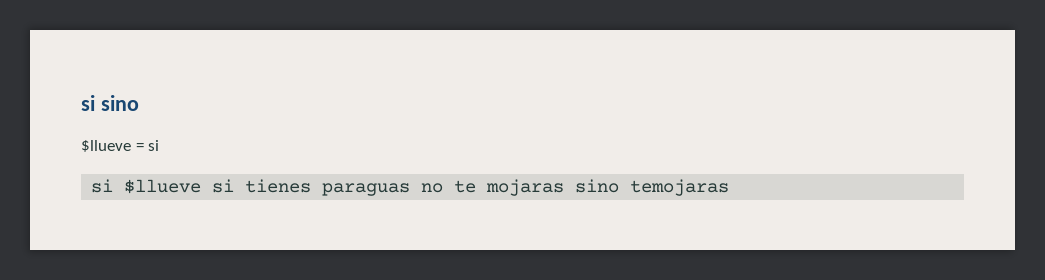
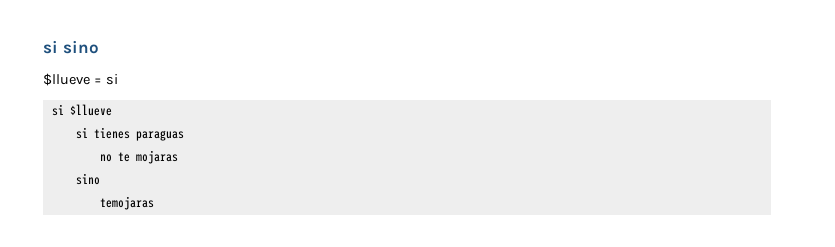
- si $llueve si tienes paraguas no te mojaras sino temojaras
+ si $llueve
+ si tienes paraguas
+ no te mojaras
+ sino
+ temojaras

